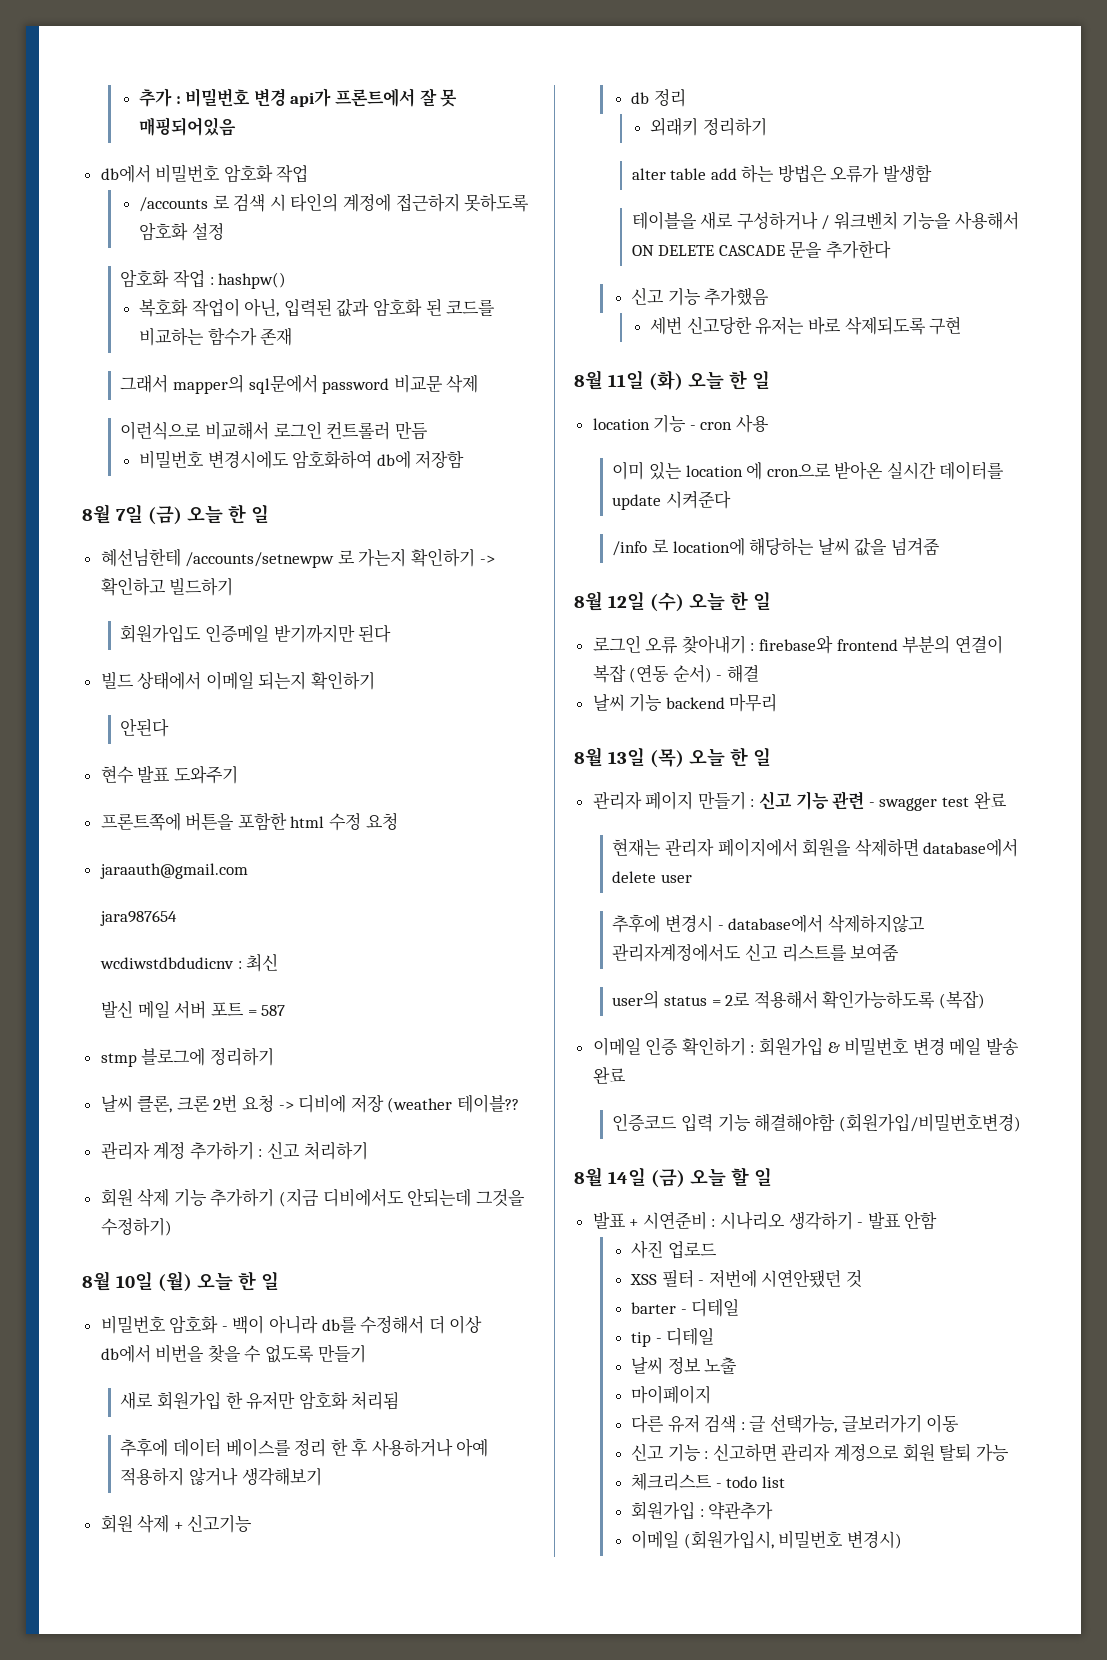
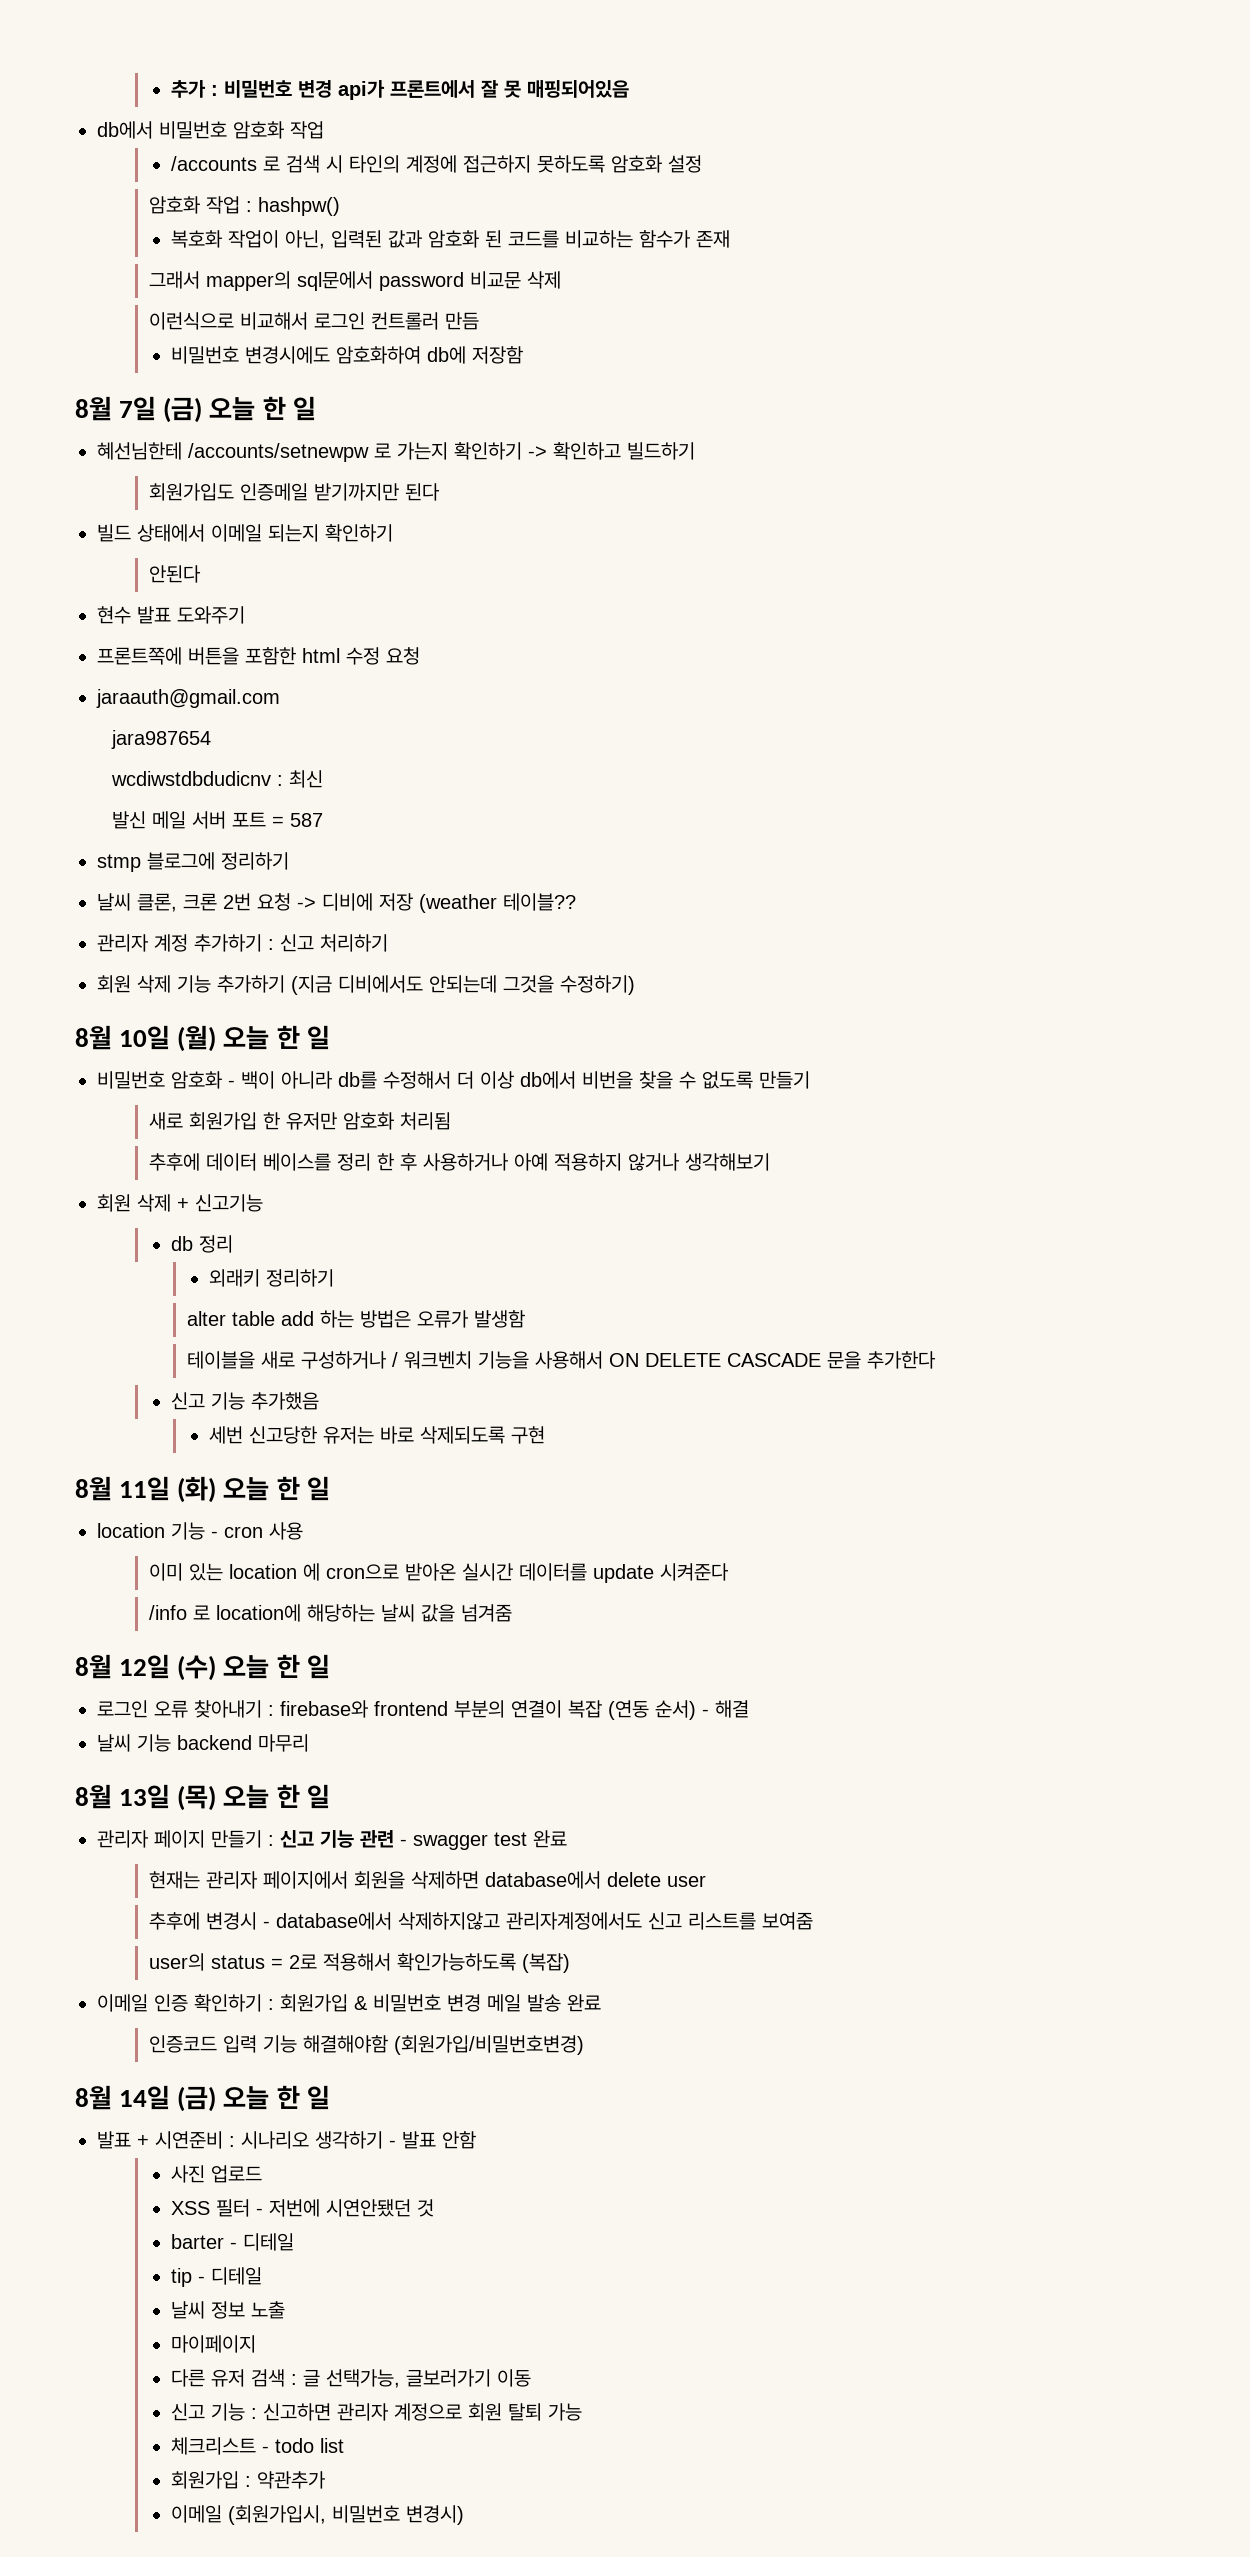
- 8월 14일 (금) 오늘 할 일
+ 8월 14일 (금) 오늘 한 일

